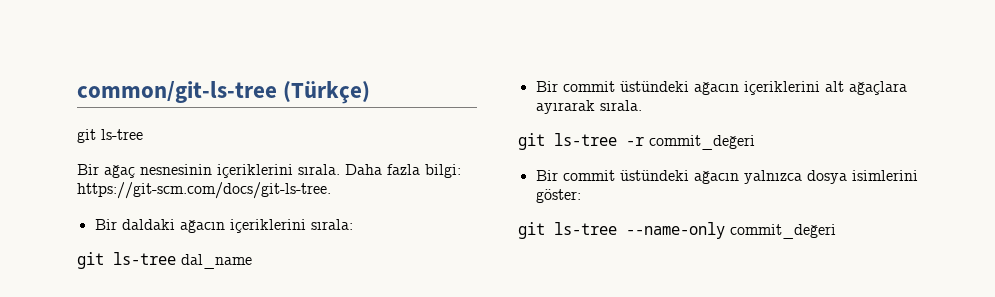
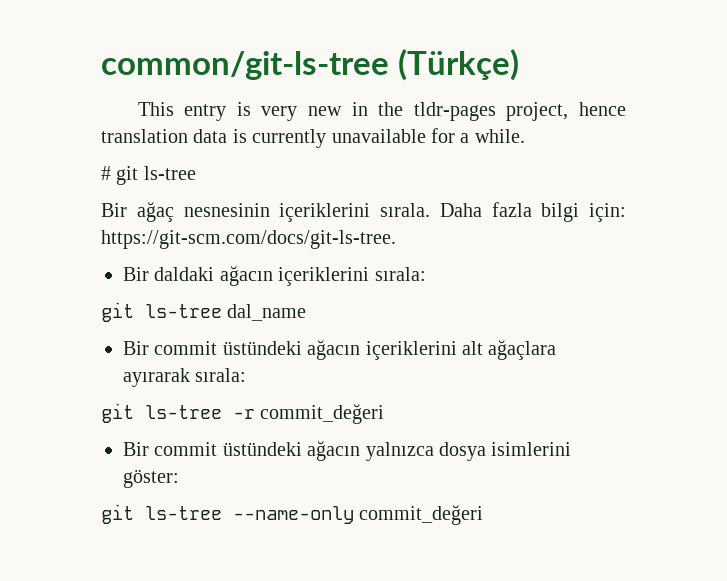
  common/git-ls-tree (Türkçe)
- git ls-tree
+ This entry is very new in the tldr-pages project, hence translation data is currently unavailable for a while.
+ # git ls-tree
- Daha fazla bilgi: https://git-scm.com/docs/git-ls-tree.
+ Daha fazla bilgi için: https://git-scm.com/docs/git-ls-tree.
- Bir commit üstündeki ağacın içeriklerini alt ağaçlara ayırarak sırala.
+ Bir commit üstündeki ağacın içeriklerini alt ağaçlara ayırarak sırala:

